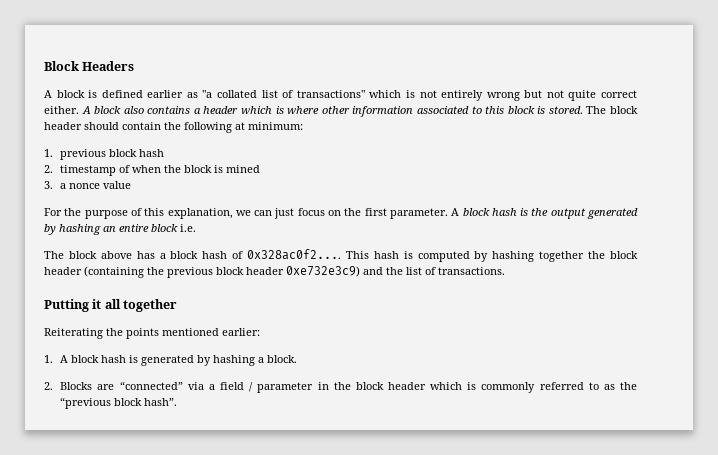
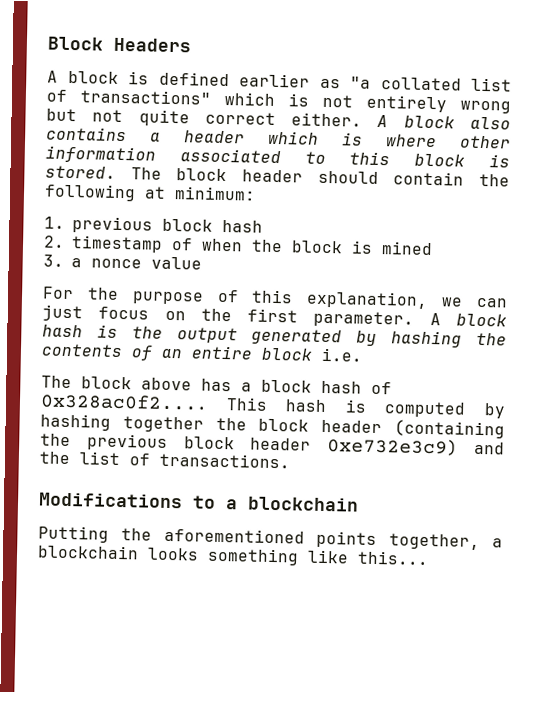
- A block hash is the output generated by hashing an entire block i.e.
+ A block hash is the output generated by hashing the contents of an entire block i.e.
- Putting it all together
- Reiterating the points mentioned earlier:
- 1. A block hash is generated by hashing a block.
- 2. Blocks are “connected” via a field / parameter in the block header which is commonly referred to as the “previous block hash”.
+ Modifications to a blockchain
+ Putting the aforementioned points together, a blockchain looks something like this...

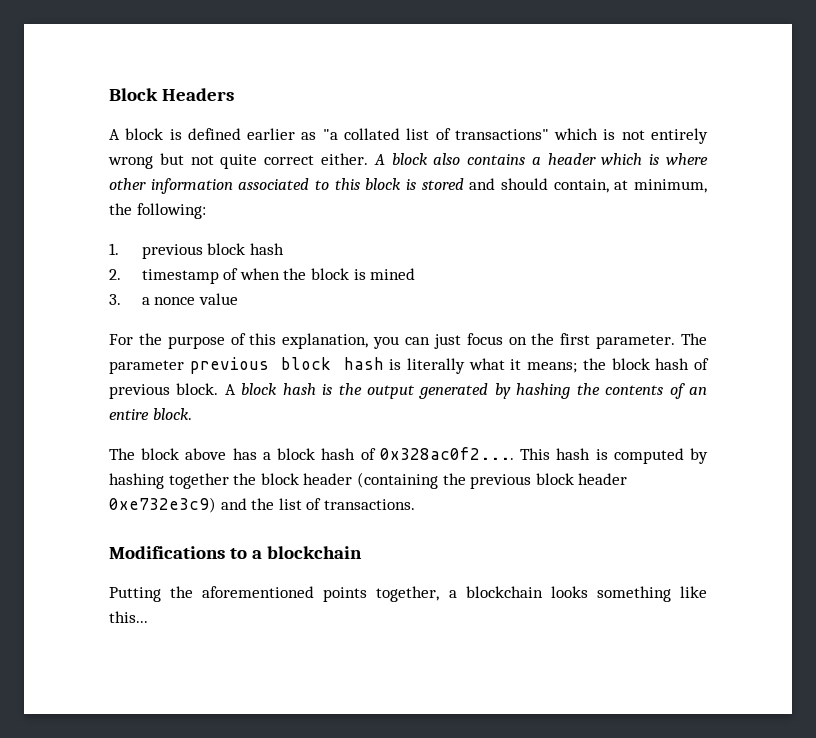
- A block also contains a header which is where other information associated to this block is stored. The block header should contain the following at minimum:
+ A block also contains a header which is where other information associated to this block is stored and should contain, at minimum, the following:
- For the purpose of this explanation, we can just focus on the first parameter.
+ For the purpose of this explanation, you can just focus on the first parameter.
+ The parameter previous block hash is literally what it means; the block hash of previous block.
- A block hash is the output generated by hashing the contents of an entire block i.e.
+ A block hash is the output generated by hashing the contents of an entire block.

